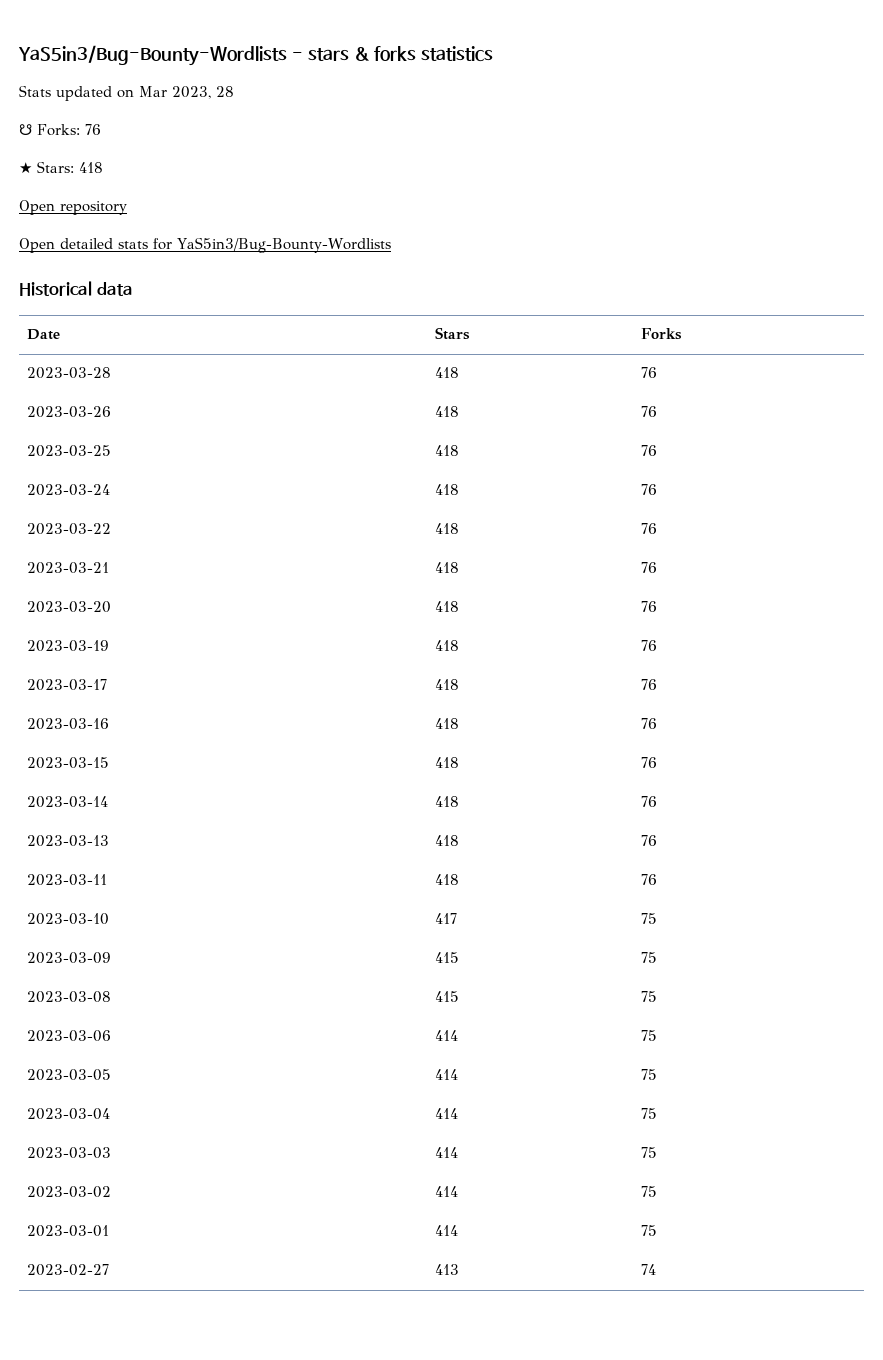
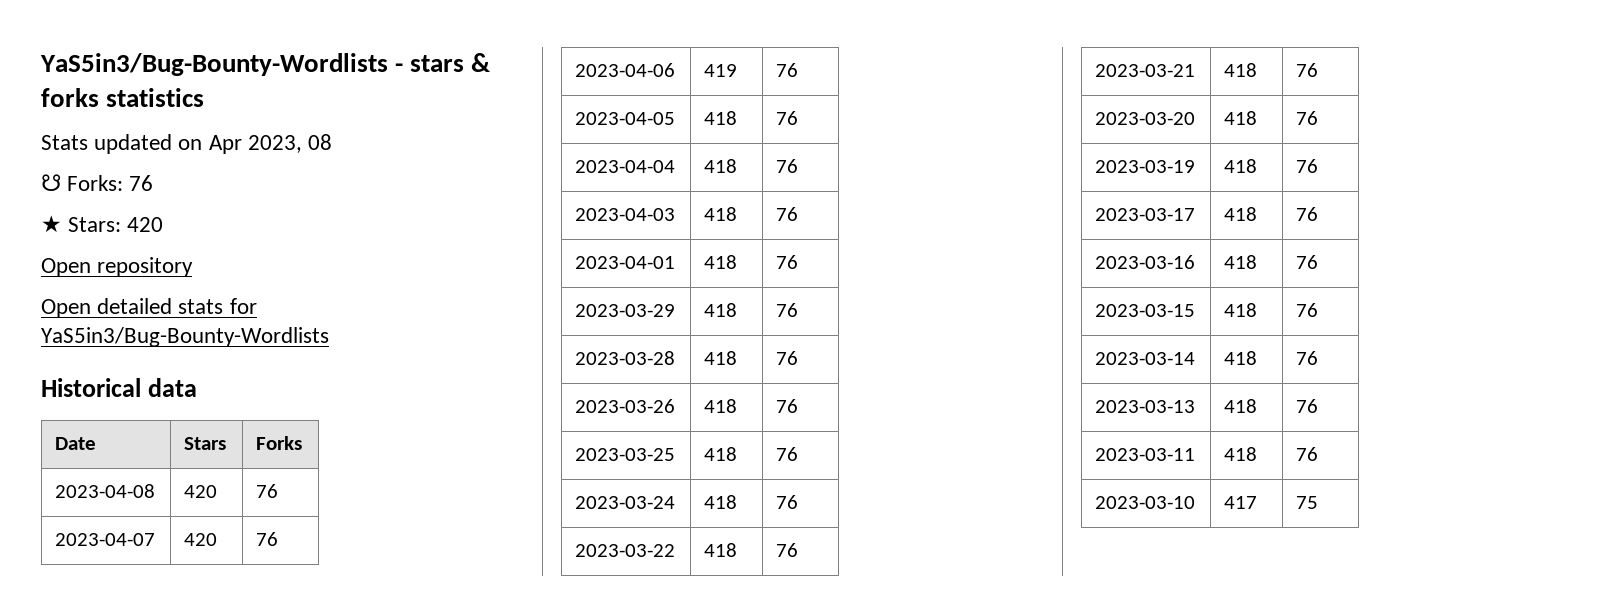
- Stats updated on Mar 2023, 28
+ Stats updated on Apr 2023, 08
- ★ Stars: 418
+ ★ Stars: 420
+ 2023-04-08 | 420 | 76
+ 2023-04-07 | 420 | 76
+ 2023-04-06 | 419 | 76
+ 2023-04-05 | 418 | 76
+ 2023-04-04 | 418 | 76
+ 2023-04-03 | 418 | 76
+ 2023-04-01 | 418 | 76
+ 2023-03-29 | 418 | 76
- 2023-03-09 | 415 | 75
- 2023-03-08 | 415 | 75
- 2023-03-06 | 414 | 75
- 2023-03-05 | 414 | 75
- 2023-03-04 | 414 | 75
- 2023-03-03 | 414 | 75
- 2023-03-02 | 414 | 75
- 2023-03-01 | 414 | 75
- 2023-02-27 | 413 | 74

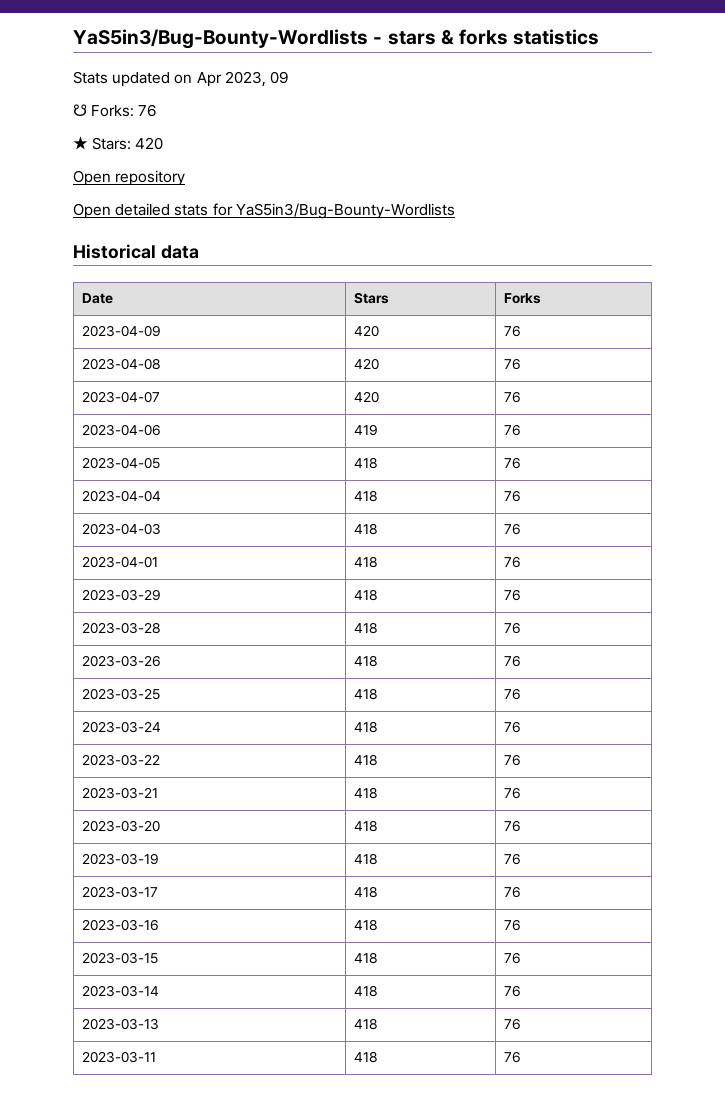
- Stats updated on Apr 2023, 08
+ Stats updated on Apr 2023, 09
+ 2023-04-09 | 420 | 76
- 2023-03-10 | 417 | 75

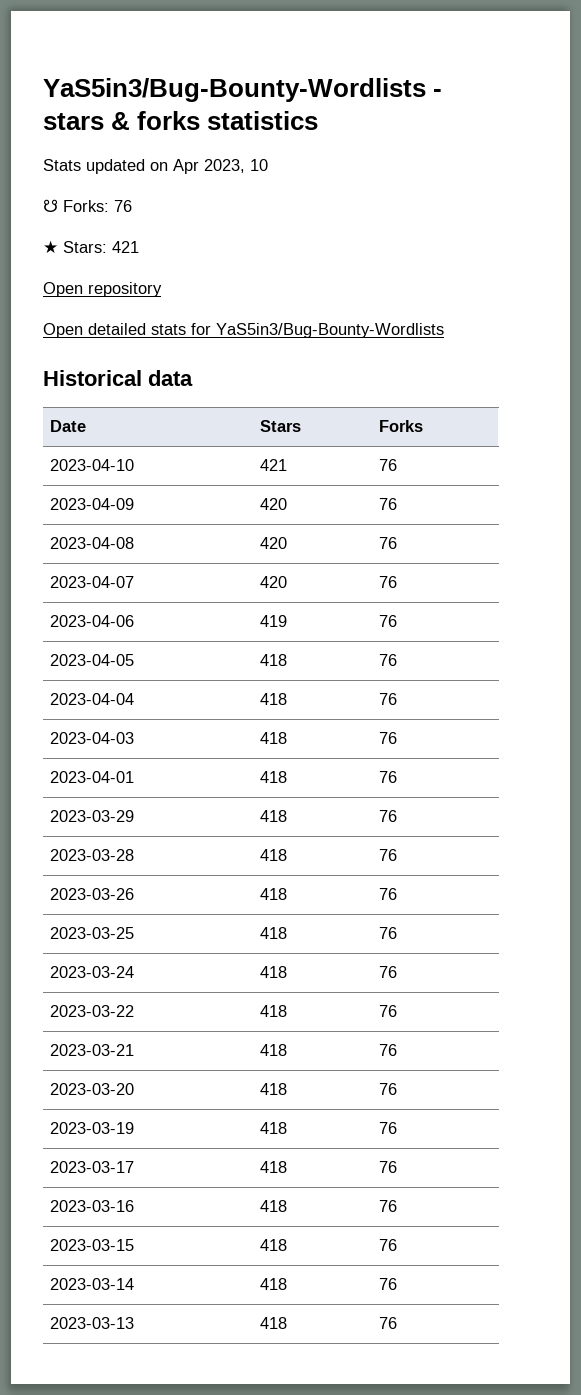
- Stats updated on Apr 2023, 09
+ Stats updated on Apr 2023, 10
- ★ Stars: 420
+ ★ Stars: 421
+ 2023-04-10 | 421 | 76
- 2023-03-11 | 418 | 76

